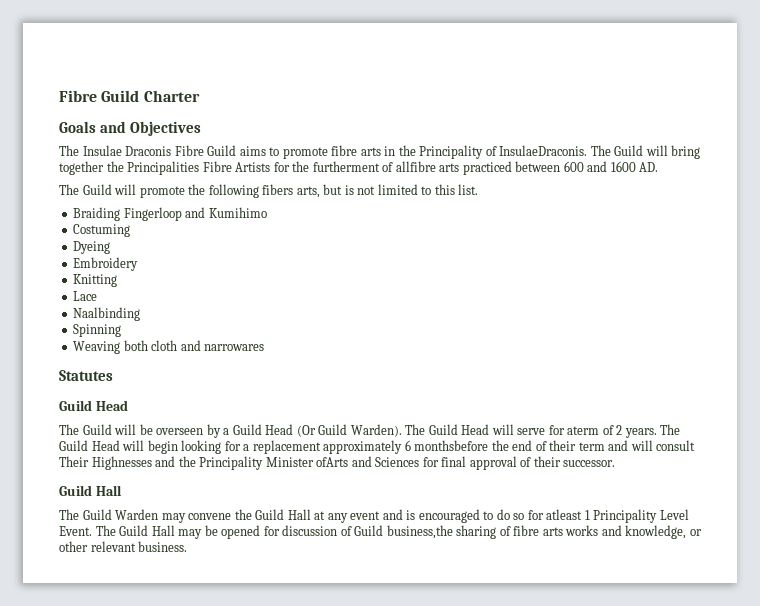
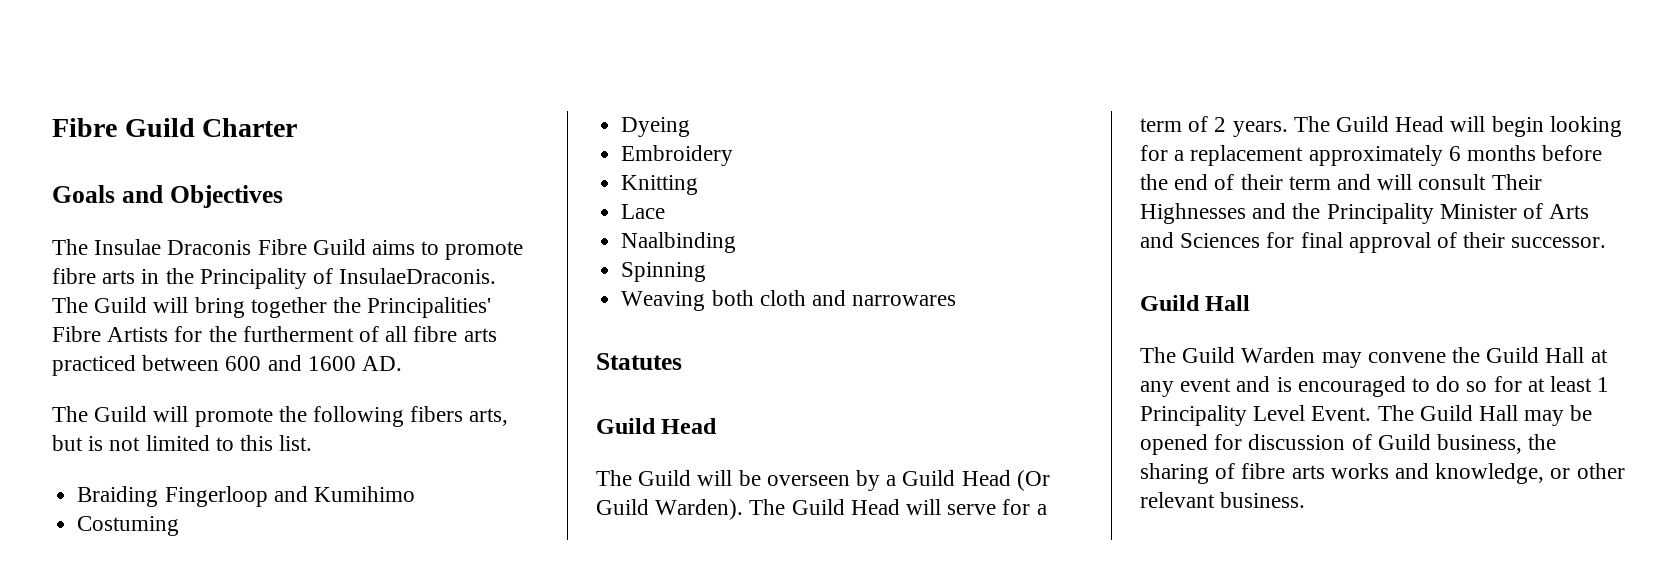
- The Guild will bring together the Principalities Fibre Artists for the furtherment of allfibre arts practiced between 600 and 1600 AD.
+ The Guild will bring together the Principalities' Fibre Artists for the furtherment of all fibre arts practiced between 600 and 1600 AD.
- The Guild Head will serve for aterm of 2 years.
+ The Guild Head will serve for a term of 2 years.
- The Guild Head will begin looking for a replacement approximately 6 monthsbefore the end of their term and will consult Their Highnesses and the Principality Minister ofArts and Sciences for final approval of their successor.
+ The Guild Head will begin looking for a replacement approximately 6 months before the end of their term and will consult Their Highnesses and the Principality Minister of Arts and Sciences for final approval of their successor.
- The Guild Warden may convene the Guild Hall at any event and is encouraged to do so for atleast 1 Principality Level Event.
+ The Guild Warden may convene the Guild Hall at any event and is encouraged to do so for at least 1 Principality Level Event.
- The Guild Hall may be opened for discussion of Guild business,the sharing of fibre arts works and knowledge, or other relevant business.
+ The Guild Hall may be opened for discussion of Guild business, the sharing of fibre arts works and knowledge, or other relevant business.

